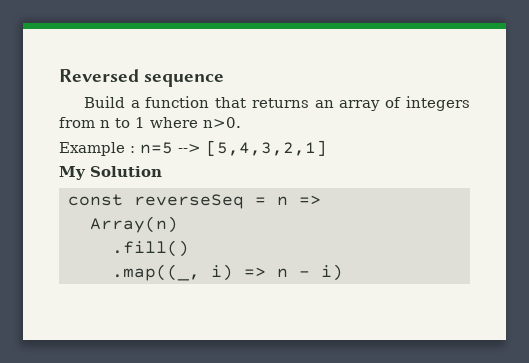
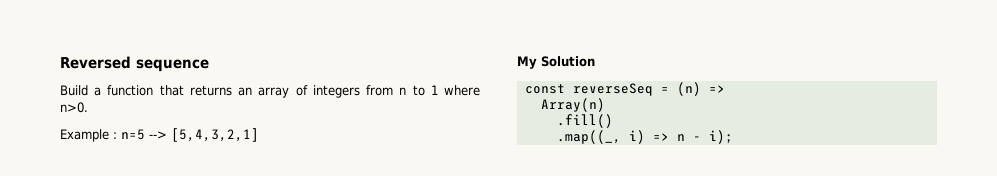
- const reverseSeq = n =>
+ const reverseSeq = (n) =>
- .map((_, i) => n - i)
+ .map((_, i) => n - i);

